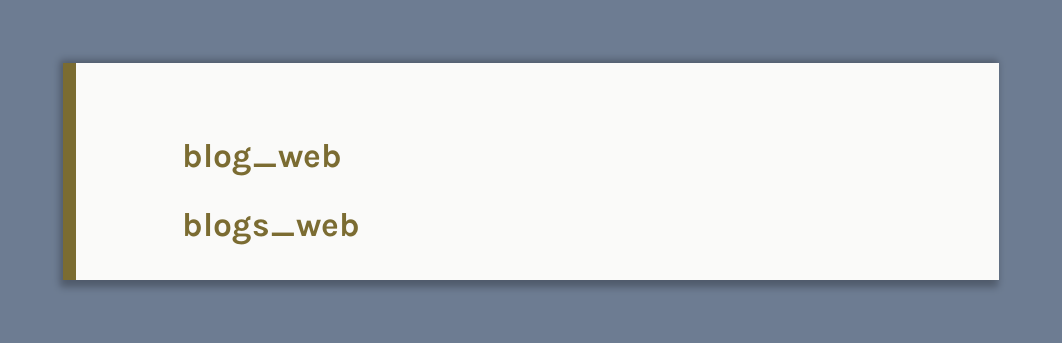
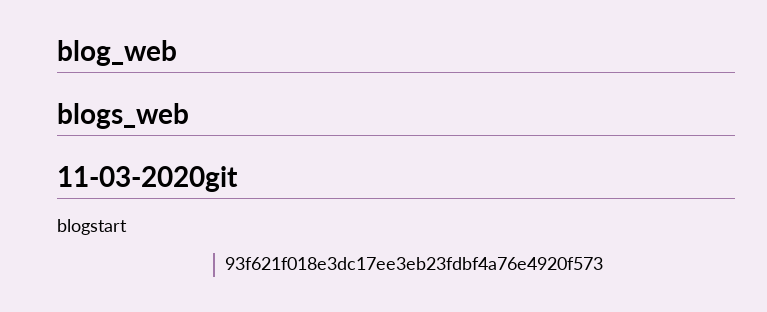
+ 11-03-2020git
+ blogstart
+ 93f621f018e3dc17ee3eb23fdbf4a76e4920f573

